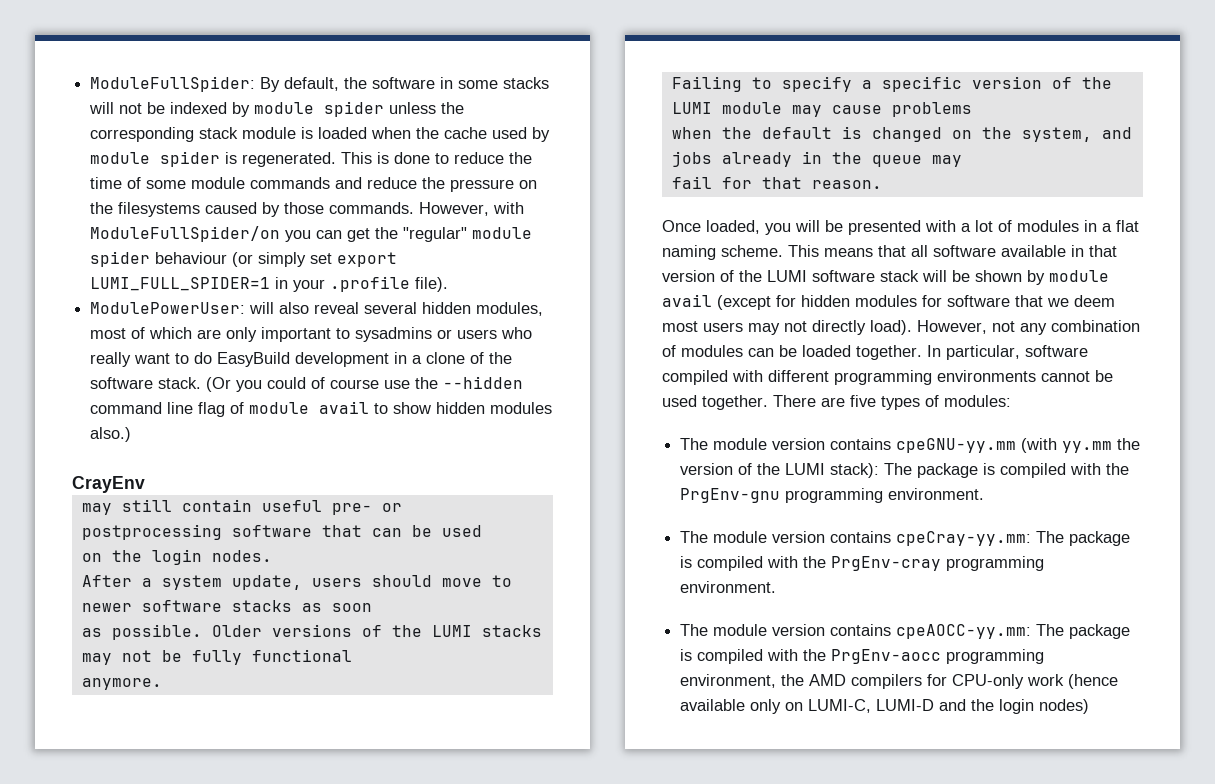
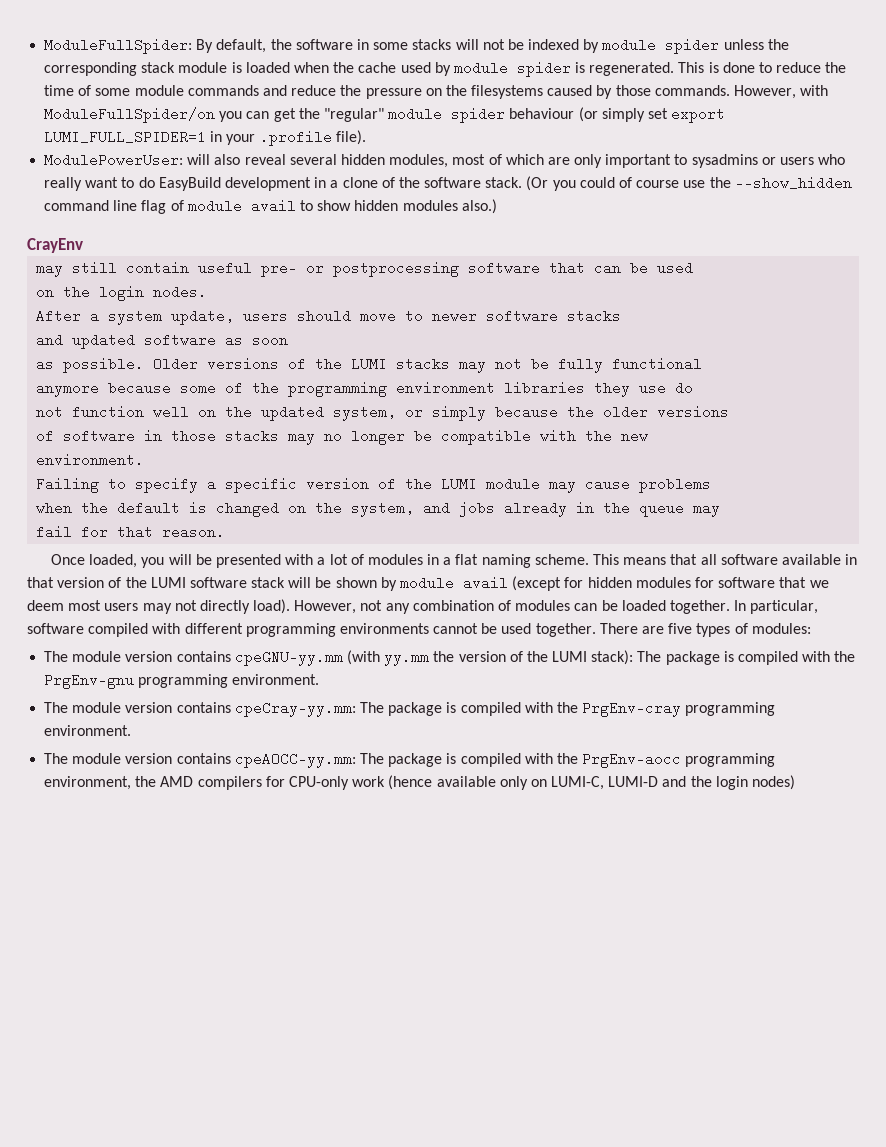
- (Or you could of course use the --hidden command line flag of module avail to show hidden modules also.)
+ (Or you could of course use the --show_hidden command line flag of module avail to show hidden modules also.)
- After a system update, users should move to newer software stacks as soon
+ After a system update, users should move to newer software stacks
+ and updated software as soon
- anymore.
+ anymore because some of the programming environment libraries they use do
+ not function well on the updated system, or simply because the older versions
+ of software in those stacks may no longer be compatible with the new
+ environment.

